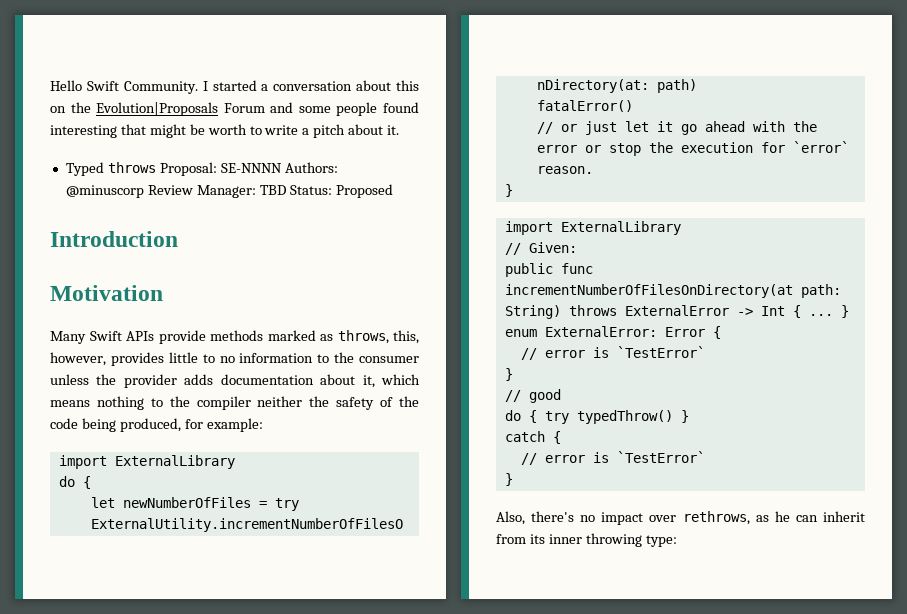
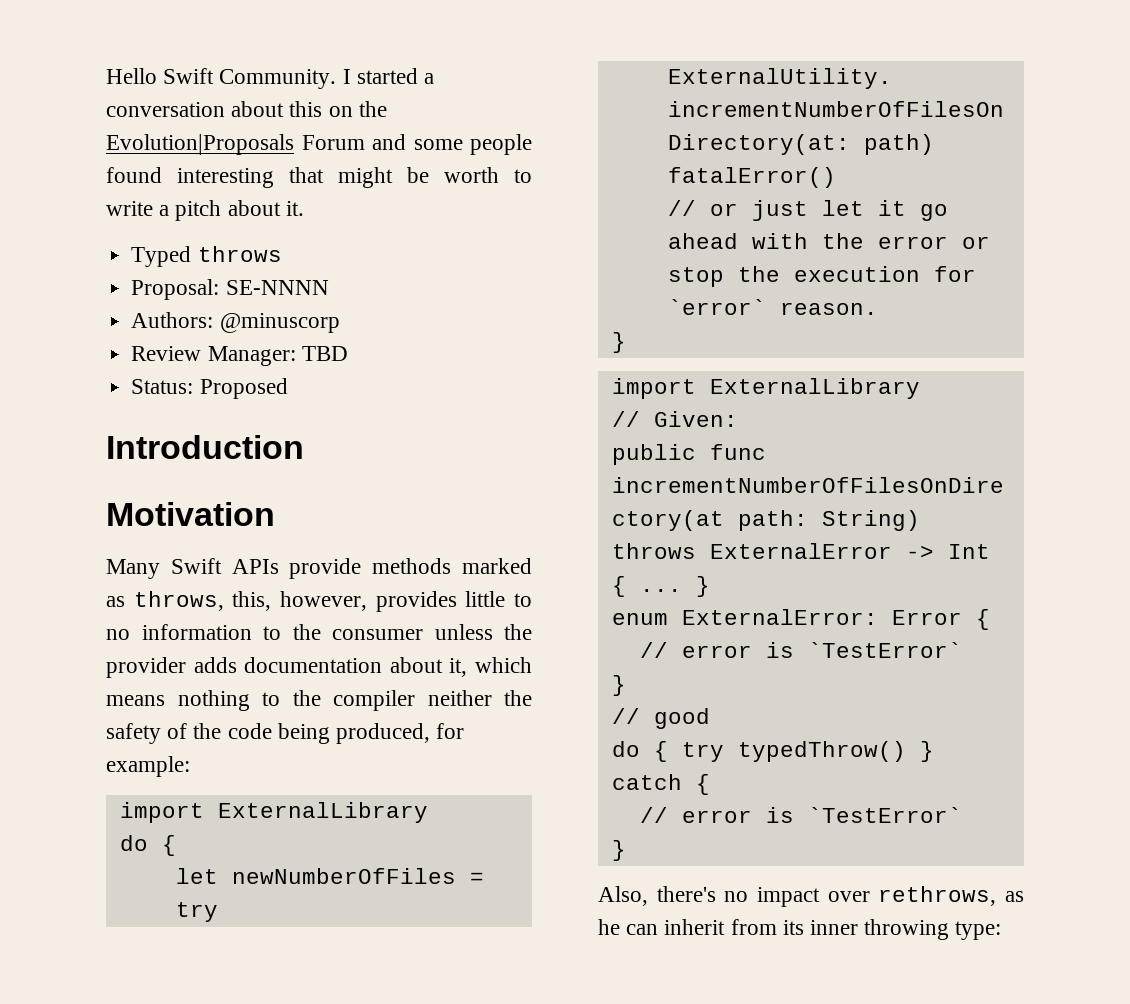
- Typed throws Proposal: SE-NNNN Authors: @minuscorp Review Manager: TBD Status: Proposed
+ Typed throws
+ Proposal: SE-NNNN
+ Authors: @minuscorp
+ Review Manager: TBD
+ Status: Proposed

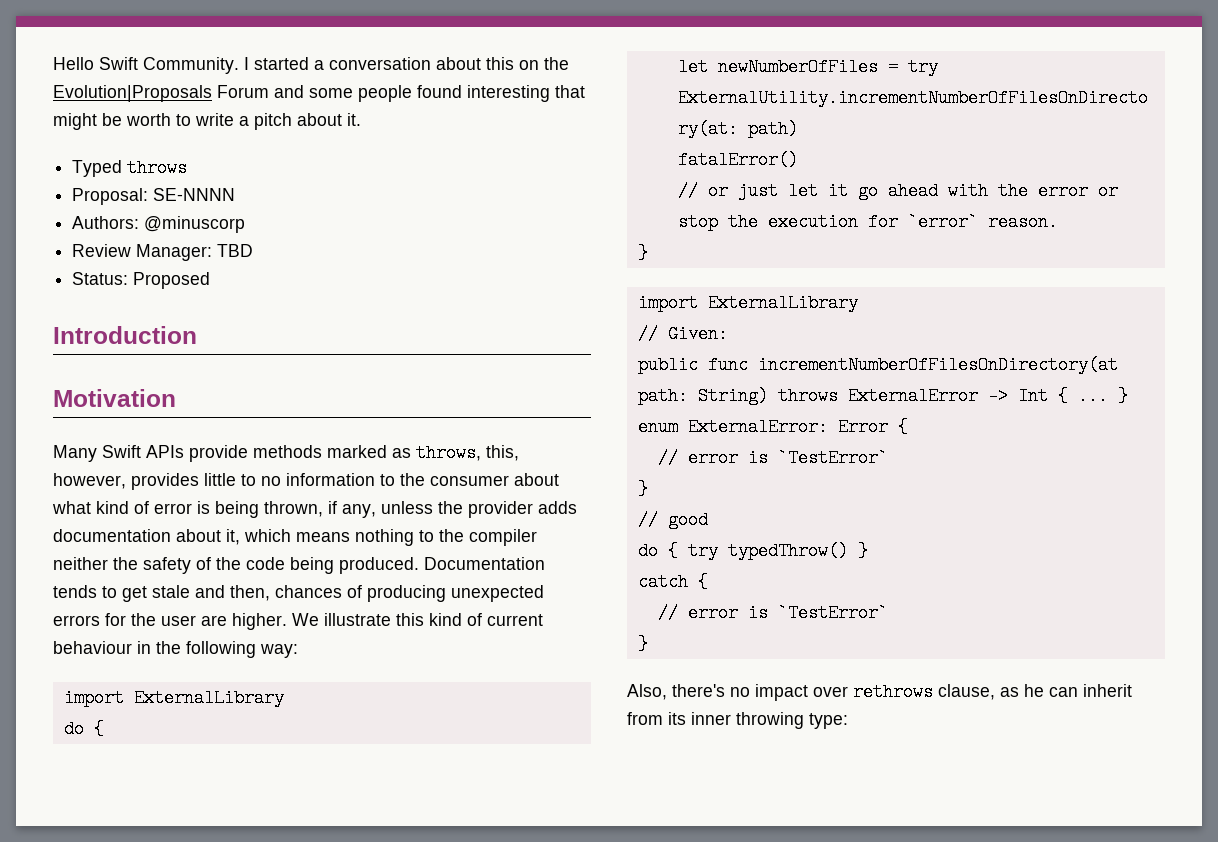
- Many Swift APIs provide methods marked as throws, this, however, provides little to no information to the consumer unless the provider adds documentation about it, which means nothing to the compiler neither the safety of the code being produced, for example:
+ Many Swift APIs provide methods marked as throws, this, however, provides little to no information to the consumer about what kind of error is being thrown, if any, unless the provider adds documentation about it, which means nothing to the compiler neither the safety of the code being produced. Documentation tends to get stale and then, chances of producing unexpected errors for the user are higher. We illustrate this kind of current behaviour in the following way:
- Also, there's no impact over rethrows, as he can inherit from its inner throwing type:
+ Also, there's no impact over rethrows clause, as he can inherit from its inner throwing type:

